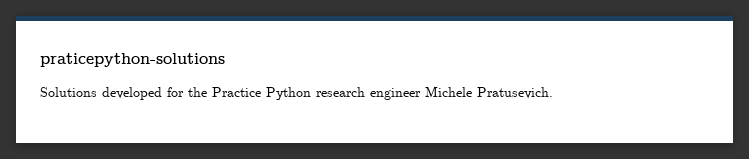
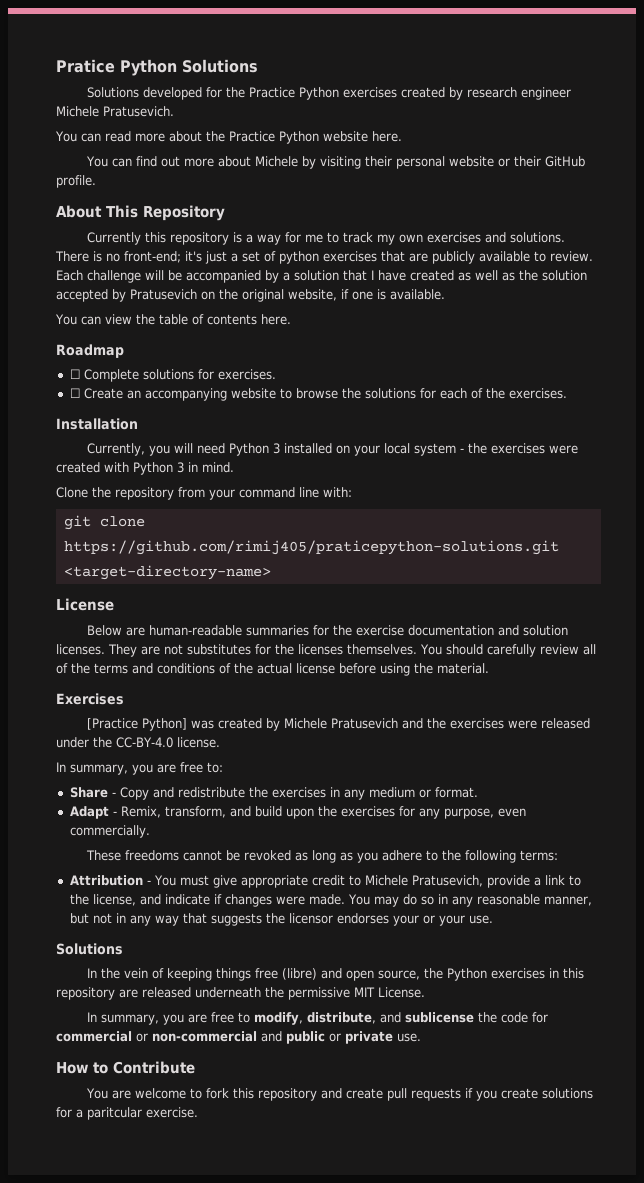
- praticepython-solutions
+ Pratice Python Solutions
- Solutions developed for the Practice Python research engineer Michele Pratusevich.
+ Solutions developed for the Practice Python exercises created by research engineer Michele Pratusevich.
+ You can read more about the Practice Python website here.
+ You can find out more about Michele by visiting their personal website or their GitHub profile.
+ About This Repository
+ Currently this repository is a way for me to track my own exercises and solutions. There is no front-end; it's just a set of python exercises that are publicly available to review. Each challenge will be accompanied by a solution that I have created as well as the solution accepted by Pratusevich on the original website, if one is available.
+ You can view the table of contents here.
+ Roadmap
+ ☐ Complete solutions for exercises.
+ ☐ Create an accompanying website to browse the solutions for each of the exercises.
+ Installation
+ Currently, you will need Python 3 installed on your local system - the exercises were created with Python 3 in mind.
+ Clone the repository from your command line with:
+ git clone https://github.com/rimij405/praticepython-solutions.git <target-directory-name>
+ License
+ Below are human-readable summaries for the exercise documentation and solution licenses. They are not substitutes for the licenses themselves. You should carefully review all of the terms and conditions of the actual license before using the material.
+ Exercises
+ [Practice Python] was created by Michele Pratusevich and the exercises were released under the CC-BY-4.0 license.
+ In summary, you are free to:
+ Share - Copy and redistribute the exercises in any medium or format.
+ Adapt - Remix, transform, and build upon the exercises for any purpose, even commercially.
+ These freedoms cannot be revoked as long as you adhere to the following terms:
+ Attribution - You must give appropriate credit to Michele Pratusevich, provide a link to the license, and indicate if changes were made. You may do so in any reasonable manner, but not in any way that suggests the licensor endorses your or your use.
+ Solutions
+ In the vein of keeping things free (libre) and open source, the Python exercises in this repository are released underneath the permissive MIT License.
+ In summary, you are free to modify, distribute, and sublicense the code for commercial or non-commercial and public or private use.
+ How to Contribute
+ You are welcome to fork this repository and create pull requests if you create solutions for a paritcular exercise.

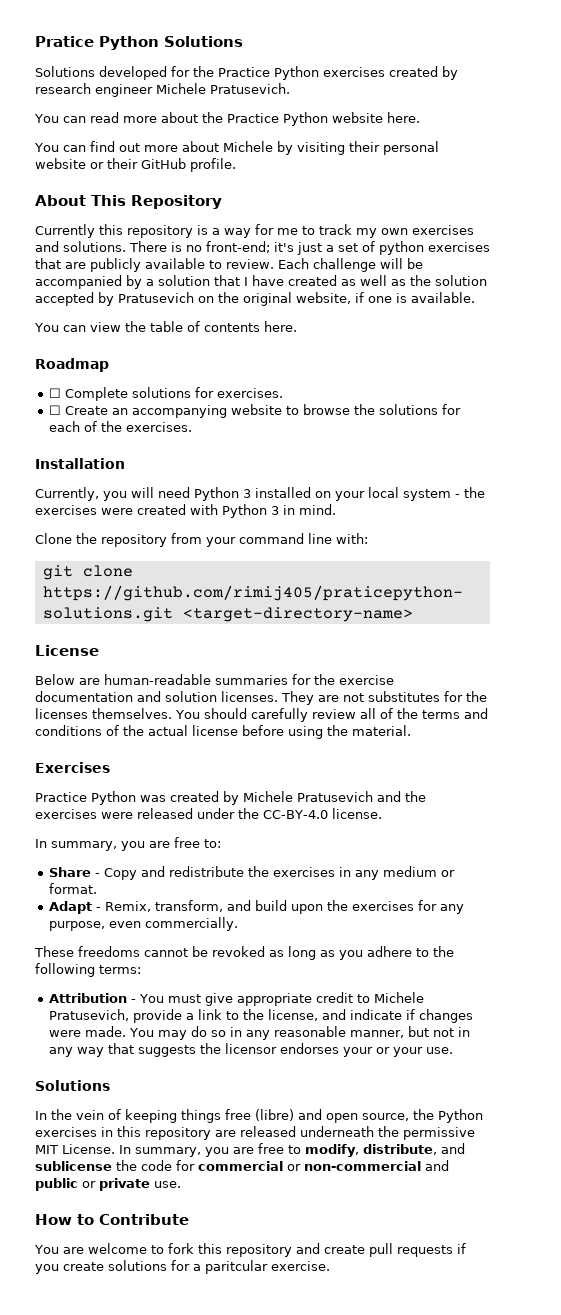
- [Practice Python] was created by Michele Pratusevich and the exercises were released under the CC-BY-4.0 license.
+ Practice Python was created by Michele Pratusevich and the exercises were released under the CC-BY-4.0 license.
- In the vein of keeping things free (libre) and open source, the Python exercises in this repository are released underneath the permissive MIT License.
- In summary, you are free to modify, distribute, and sublicense the code for commercial or non-commercial and public or private use.
+ In the vein of keeping things free (libre) and open source, the Python exercises in this repository are released underneath the permissive MIT License. In summary, you are free to modify, distribute, and sublicense the code for commercial or non-commercial and public or private use.

